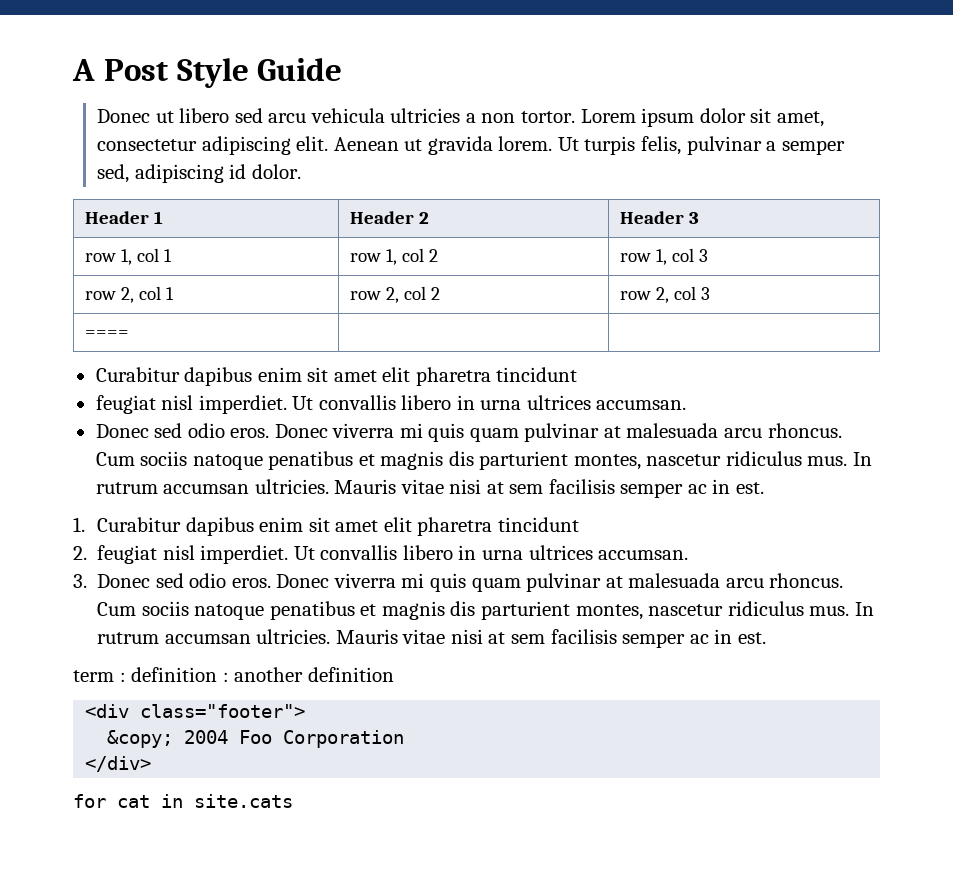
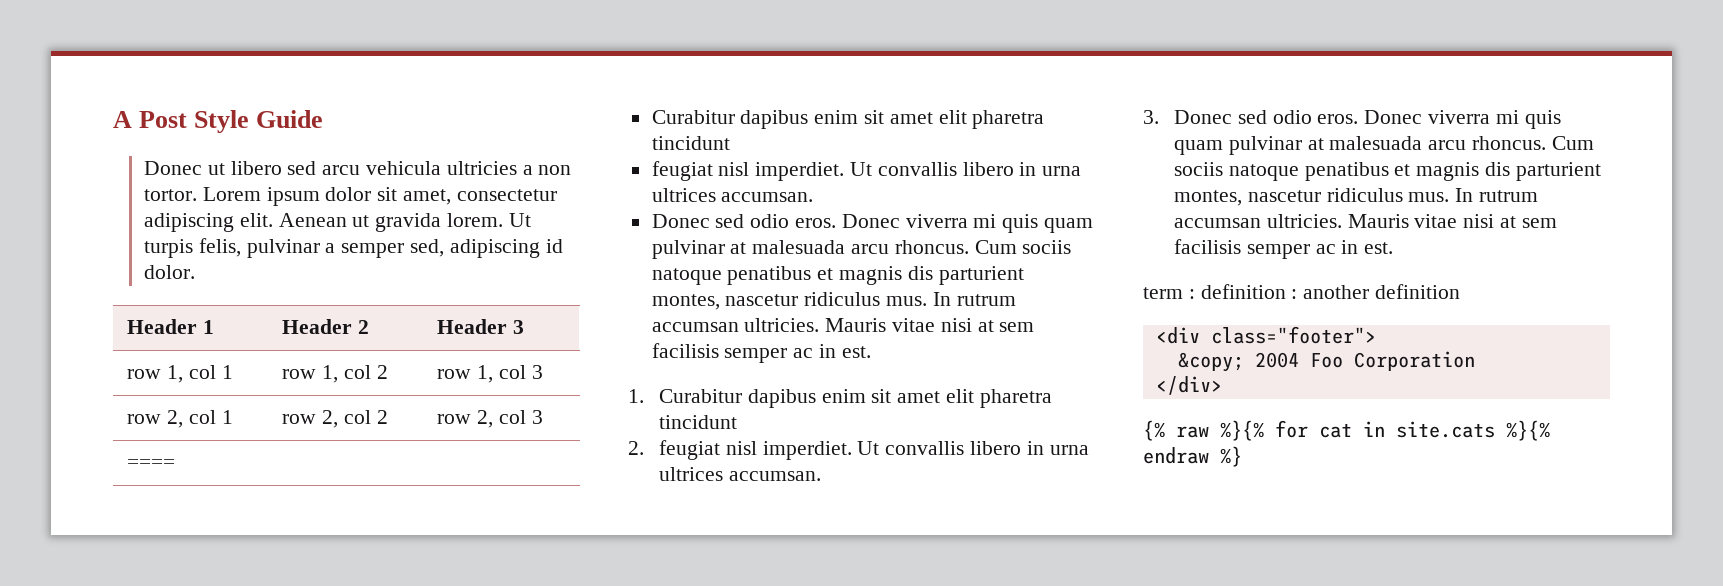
- for cat in site.cats
+ {% raw %}{% for cat in site.cats %}{% endraw %}

